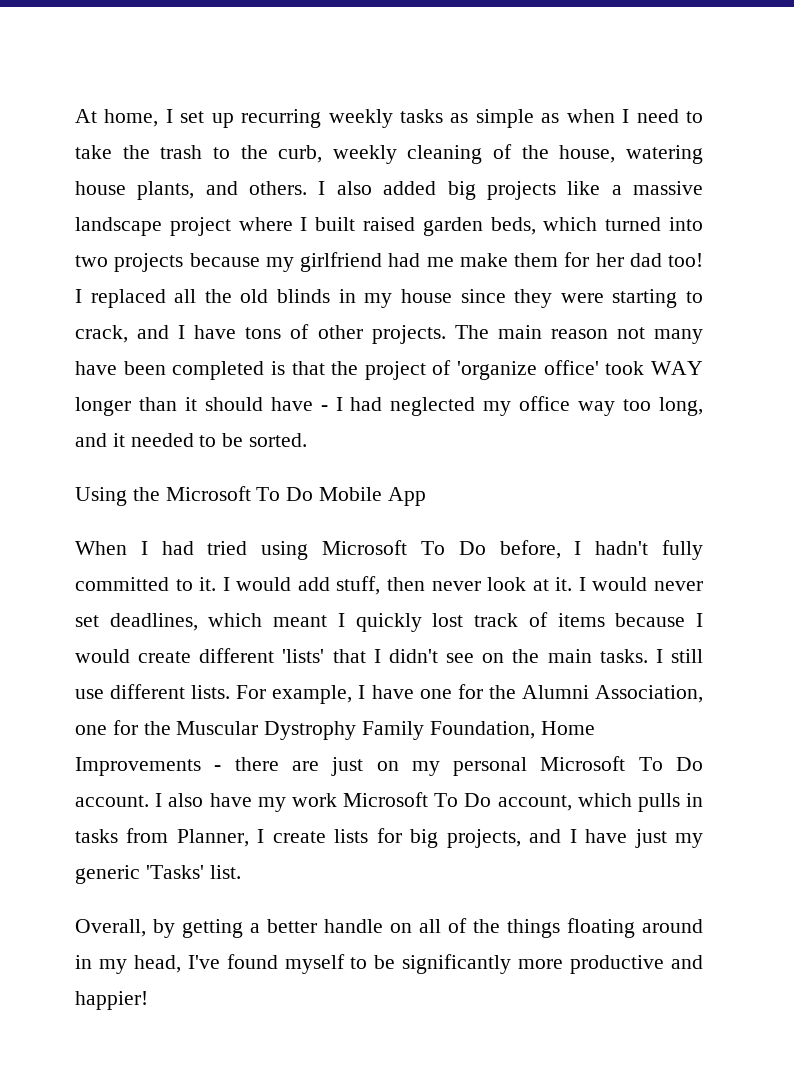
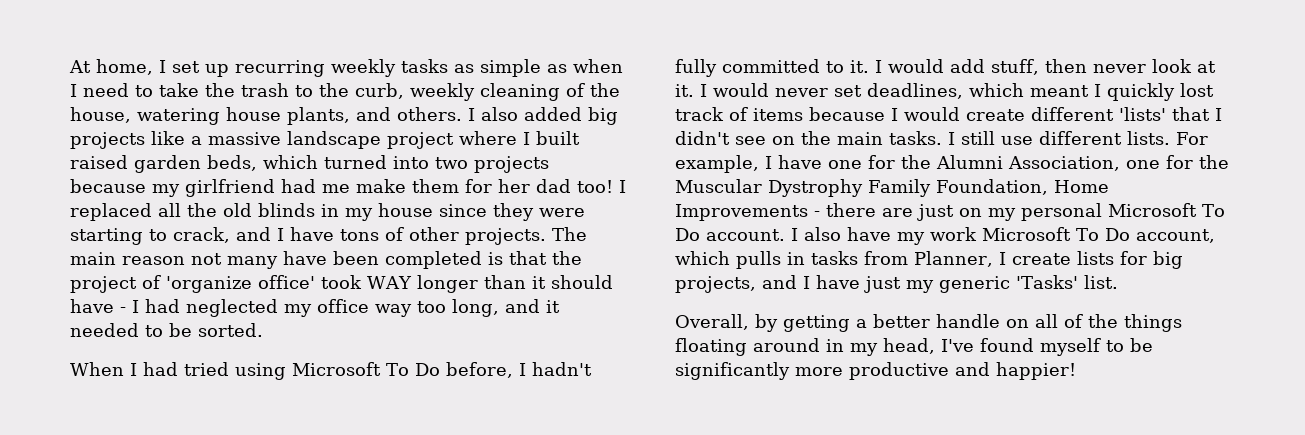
- Using the Microsoft To Do Mobile App

